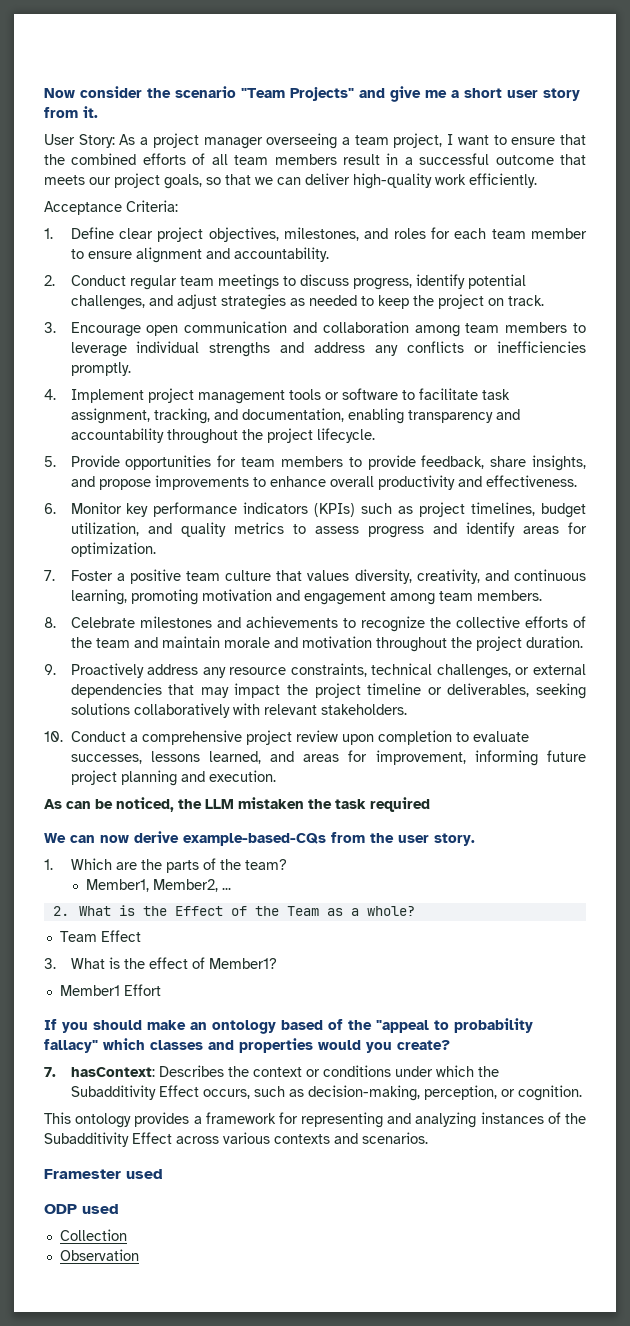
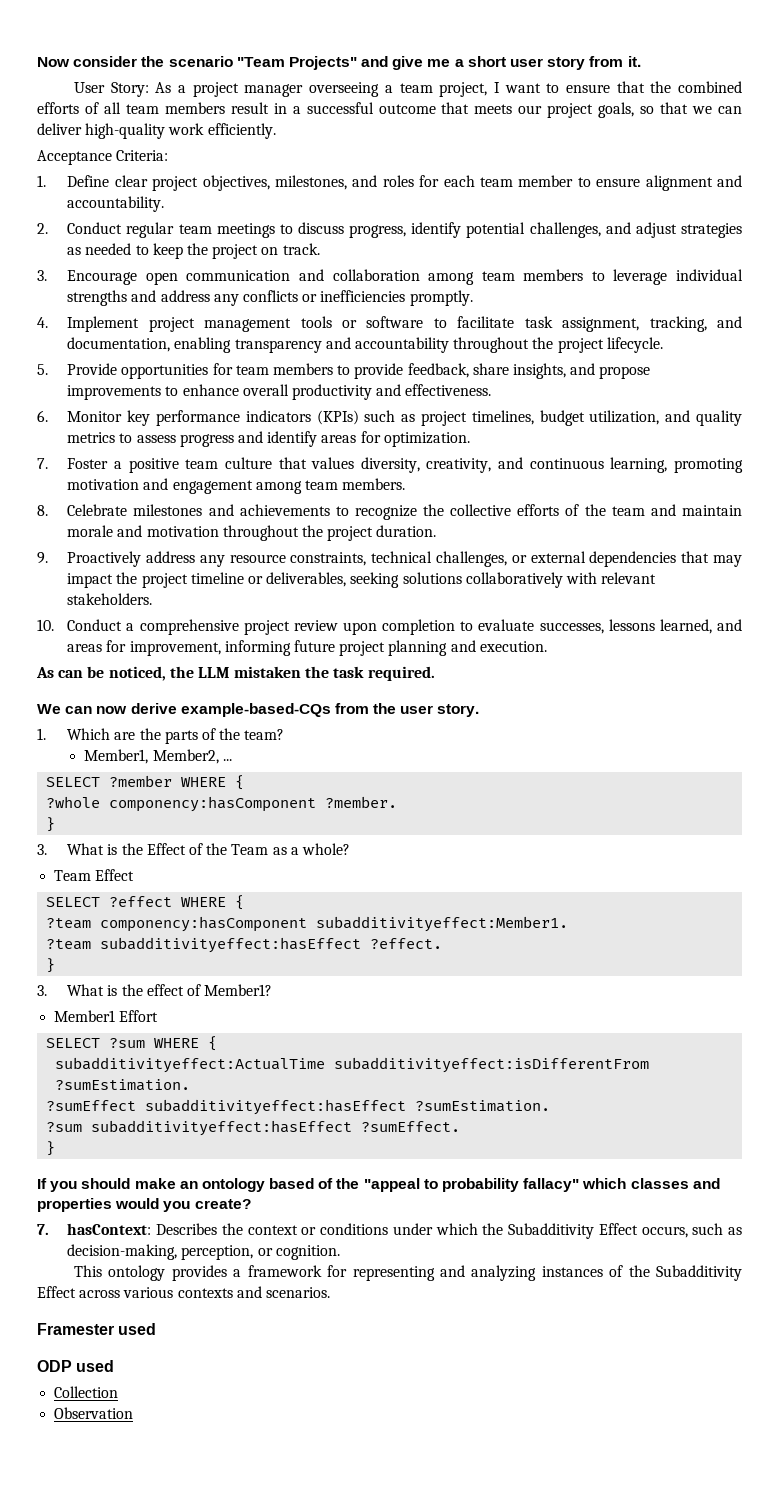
- As can be noticed, the LLM mistaken the task required
+ As can be noticed, the LLM mistaken the task required.
- 2. What is the Effect of the Team as a whole?
+ SELECT ?member WHERE {
+ ?whole componency:hasComponent ?member.
+ }
+ 3. What is the Effect of the Team as a whole?
+ SELECT ?effect WHERE {
+ ?team componency:hasComponent subadditivityeffect:Member1.
+ ?team subadditivityeffect:hasEffect ?effect.
+ }
+ SELECT ?sum WHERE {
+ subadditivityeffect:ActualTime subadditivityeffect:isDifferentFrom ?sumEstimation.
+ ?sumEffect subadditivityeffect:hasEffect ?sumEstimation.
+ ?sum subadditivityeffect:hasEffect ?sumEffect.
+ }

